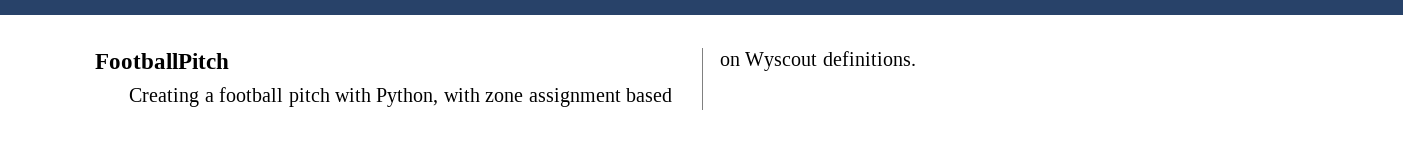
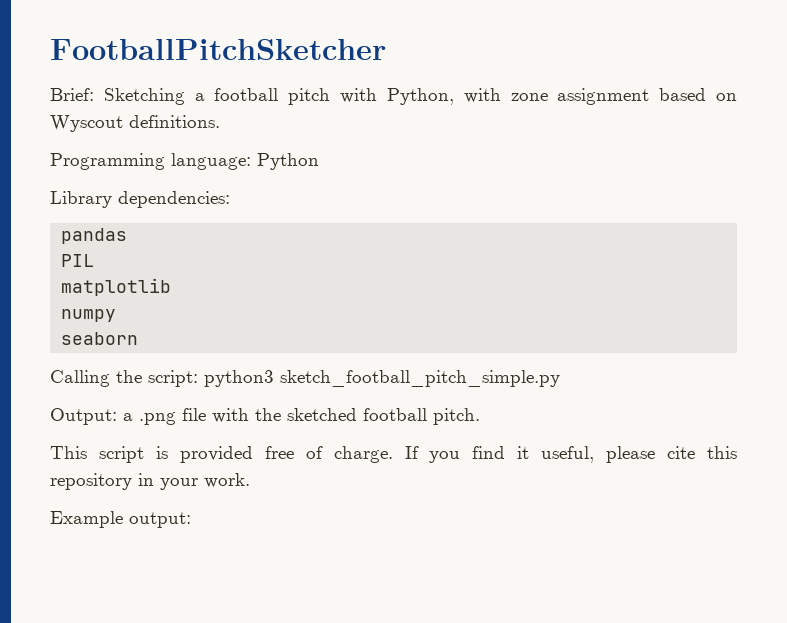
- FootballPitch
- Creating a football pitch with Python, with zone assignment based on Wyscout definitions.
+ FootballPitchSketcher
+ Brief: Sketching a football pitch with Python, with zone assignment based on Wyscout definitions.
+ Programming language: Python
+ Library dependencies:
+ pandas
+ PIL
+ matplotlib
+ numpy
+ seaborn
+ Calling the script: python3 sketch_football_pitch_simple.py
+ Output: a .png file with the sketched football pitch.
+ This script is provided free of charge. If you find it useful, please cite this repository in your work.
+ Example output:

